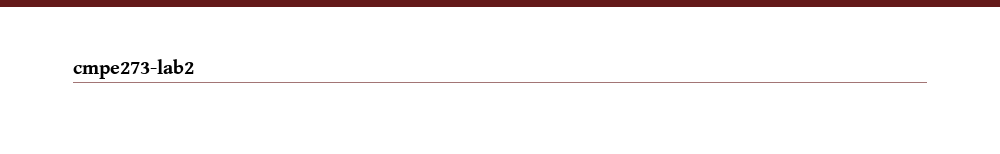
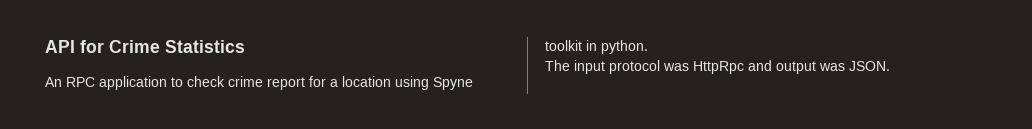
- cmpe273-lab2
+ API for Crime Statistics
+ An RPC application to check crime report for a location using Spyne toolkit in python.
+ The input protocol was HttpRpc and output was JSON.

